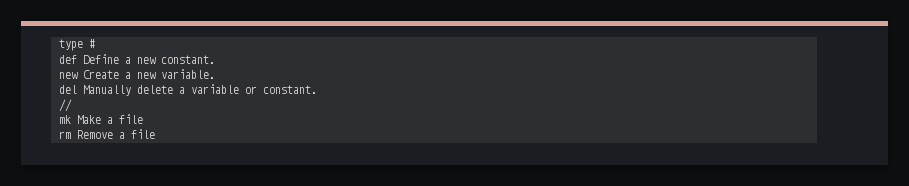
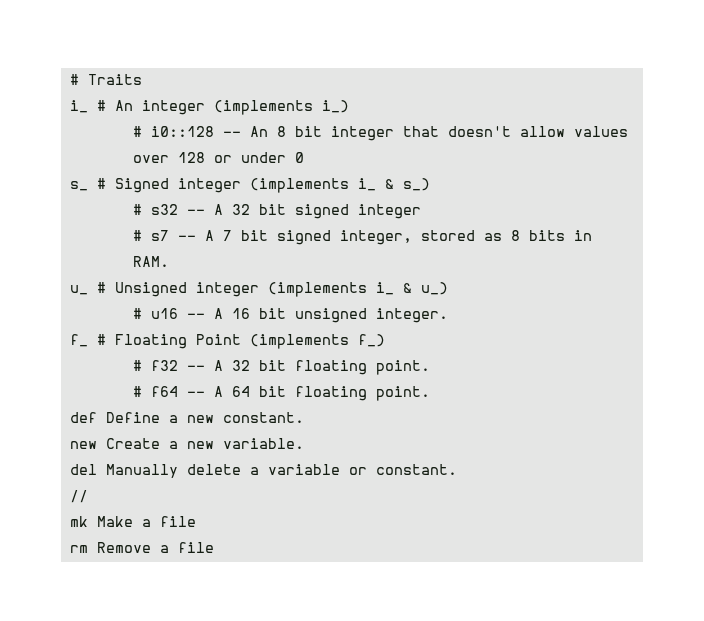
- type #
+ # Traits
+ i_ # An integer (implements i_)
+ # i0::128 -- An 8 bit integer that doesn't allow values over 128 or under 0
+ s_ # Signed integer (implements i_ & s_)
+ # s32 -- A 32 bit signed integer
+ # s7 -- A 7 bit signed integer, stored as 8 bits in RAM.
+ u_ # Unsigned integer (implements i_ & u_)
+ # u16 -- A 16 bit unsigned integer.
+ f_ # Floating Point (implements f_)
+ # f32 -- A 32 bit floating point.
+ # f64 -- A 64 bit floating point.

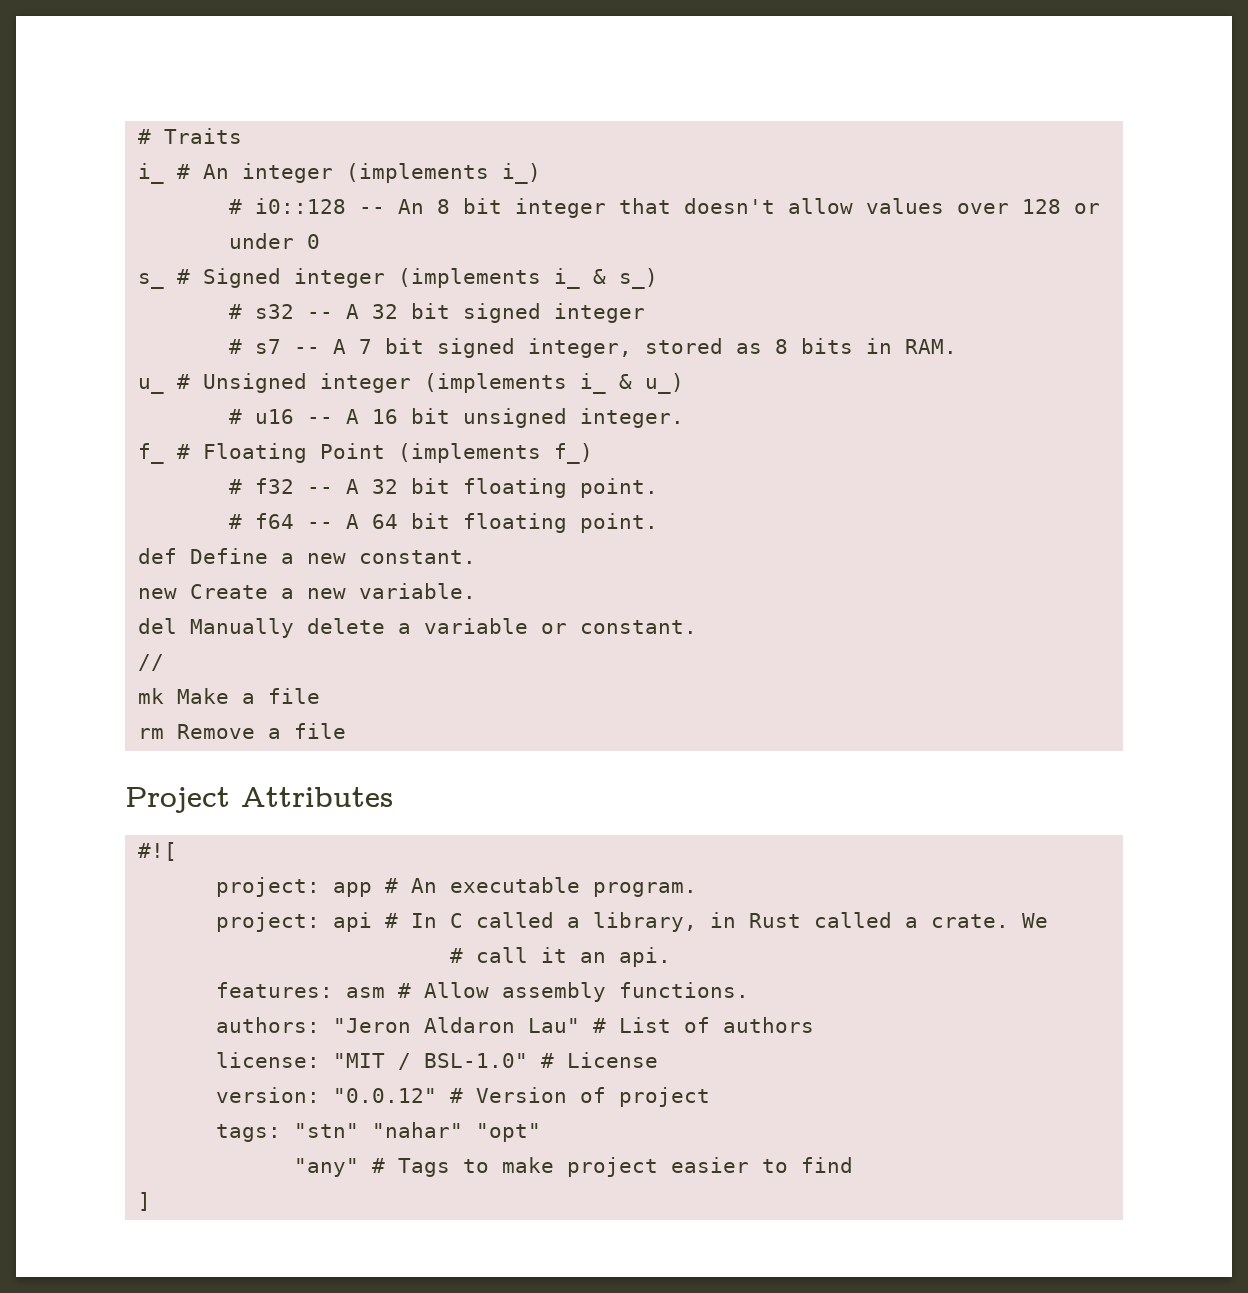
+ Project Attributes
+ #![
+ project: app # An executable program.
+ project: api # In C called a library, in Rust called a crate. We
+ # call it an api.
+ features: asm # Allow assembly functions.
+ authors: "Jeron Aldaron Lau" # List of authors
+ license: "MIT / BSL-1.0" # License
+ version: "0.0.12" # Version of project
+ tags: "stn" "nahar" "opt"
+ "any" # Tags to make project easier to find
+ ]

